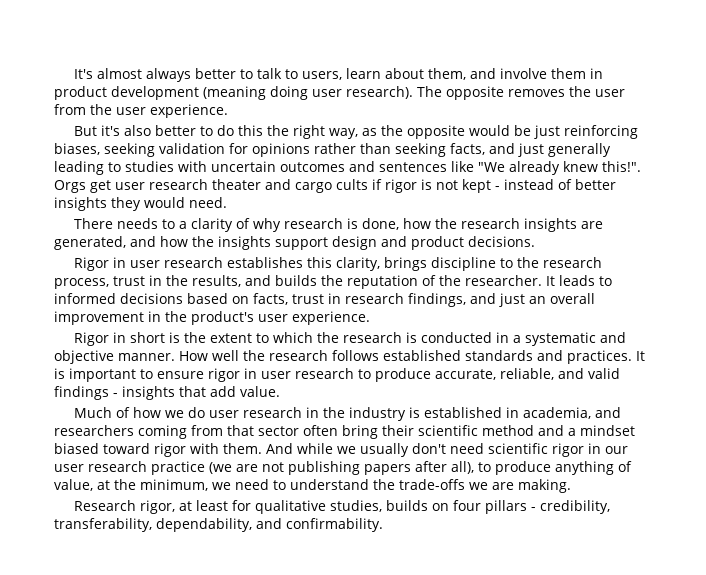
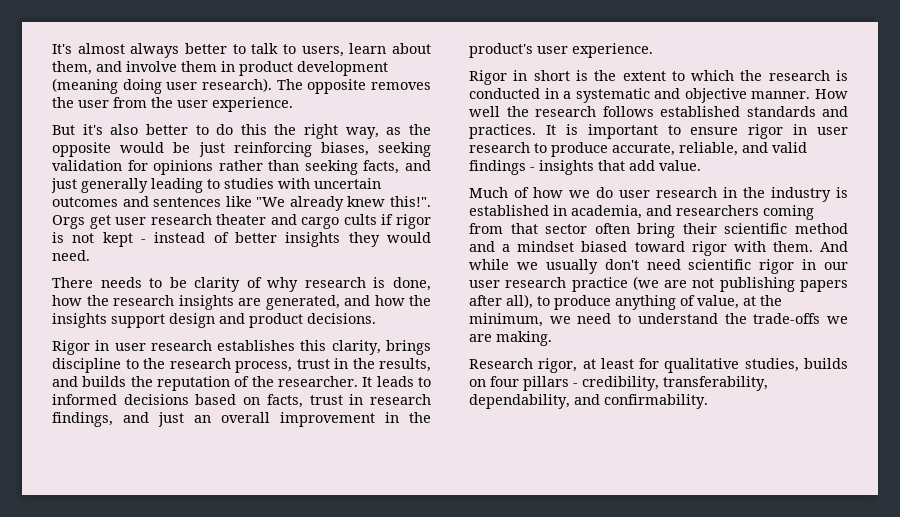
- There needs to a clarity of why research is done, how the research insights are generated, and how the insights support design and product decisions.
+ There needs to be clarity of why research is done, how the research insights are generated, and how the insights support design and product decisions.

